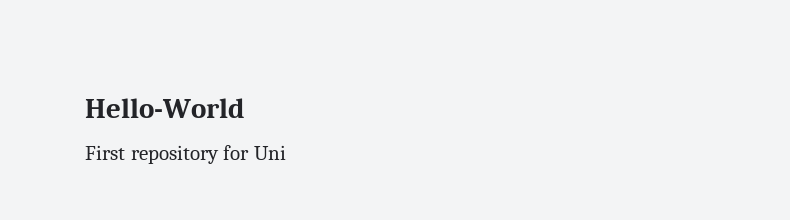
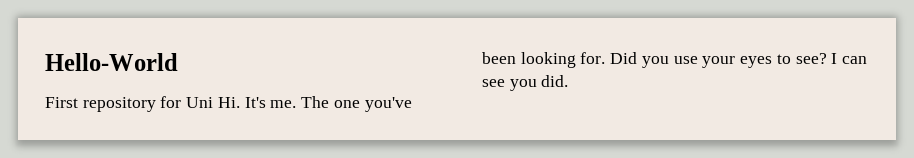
- First repository for Uni
+ First repository for Uni Hi. It's me. The one you've been looking for. Did you use your eyes to see? I can see you did.

